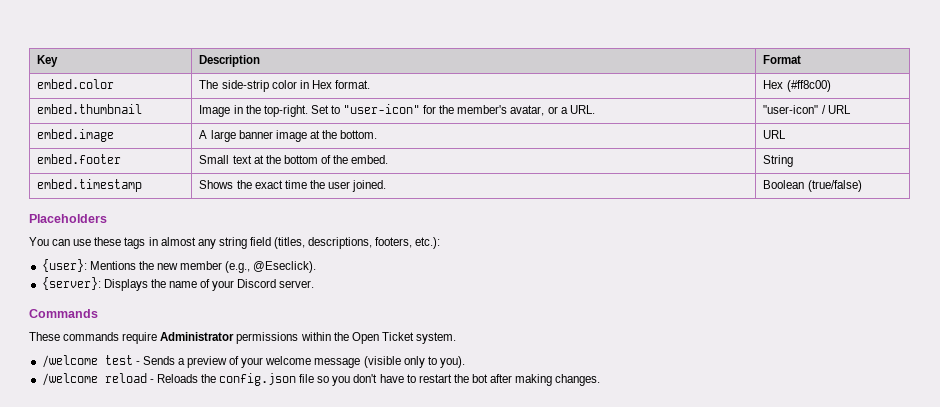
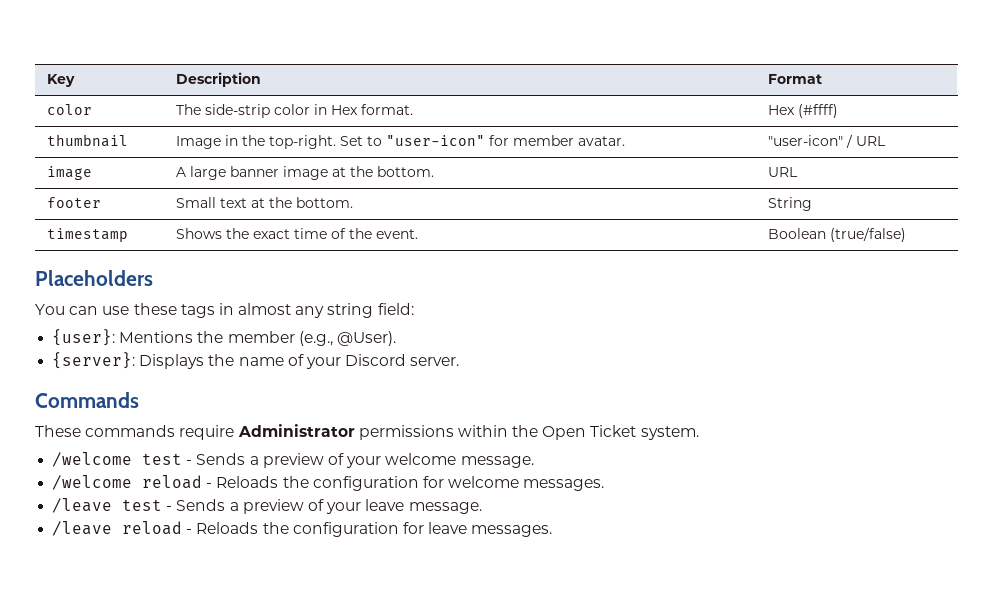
- embed.color | The side-strip color in Hex format. | Hex (#ff8c00)
- embed.thumbnail | Image in the top-right. Set to "user-icon" for the member's avatar, or a URL. | "user-icon" / URL
+ color | The side-strip color in Hex format. | Hex (#ffff)
+ thumbnail | Image in the top-right. Set to "user-icon" for member avatar. | "user-icon" / URL
- embed.image | A large banner image at the bottom. | URL
+ image | A large banner image at the bottom. | URL
- embed.footer | Small text at the bottom of the embed. | String
+ footer | Small text at the bottom. | String
- embed.timestamp | Shows the exact time the user joined. | Boolean (true/false)
+ timestamp | Shows the exact time of the event. | Boolean (true/false)
- You can use these tags in almost any string field (titles, descriptions, footers, etc.):
+ You can use these tags in almost any string field:
- {user}: Mentions the new member (e.g., @Eseclick).
+ {user}: Mentions the member (e.g., @User).
- /welcome test - Sends a preview of your welcome message (visible only to you).
+ /welcome test - Sends a preview of your welcome message.
- /welcome reload - Reloads the config.json file so you don't have to restart the bot after making changes.
+ /welcome reload - Reloads the configuration for welcome messages.
+ /leave test - Sends a preview of your leave message.
+ /leave reload - Reloads the configuration for leave messages.

